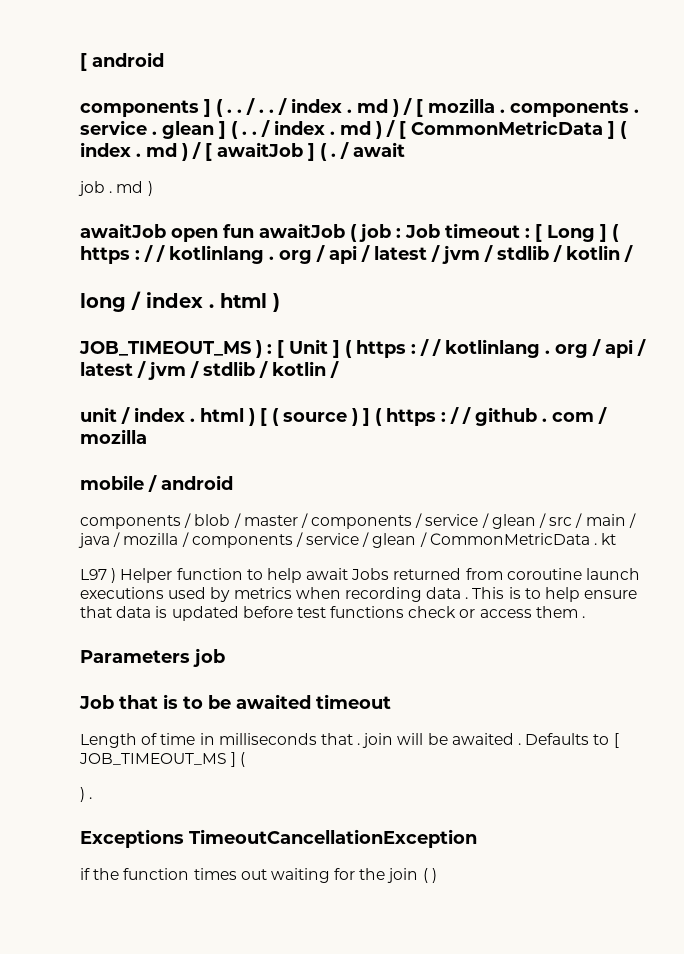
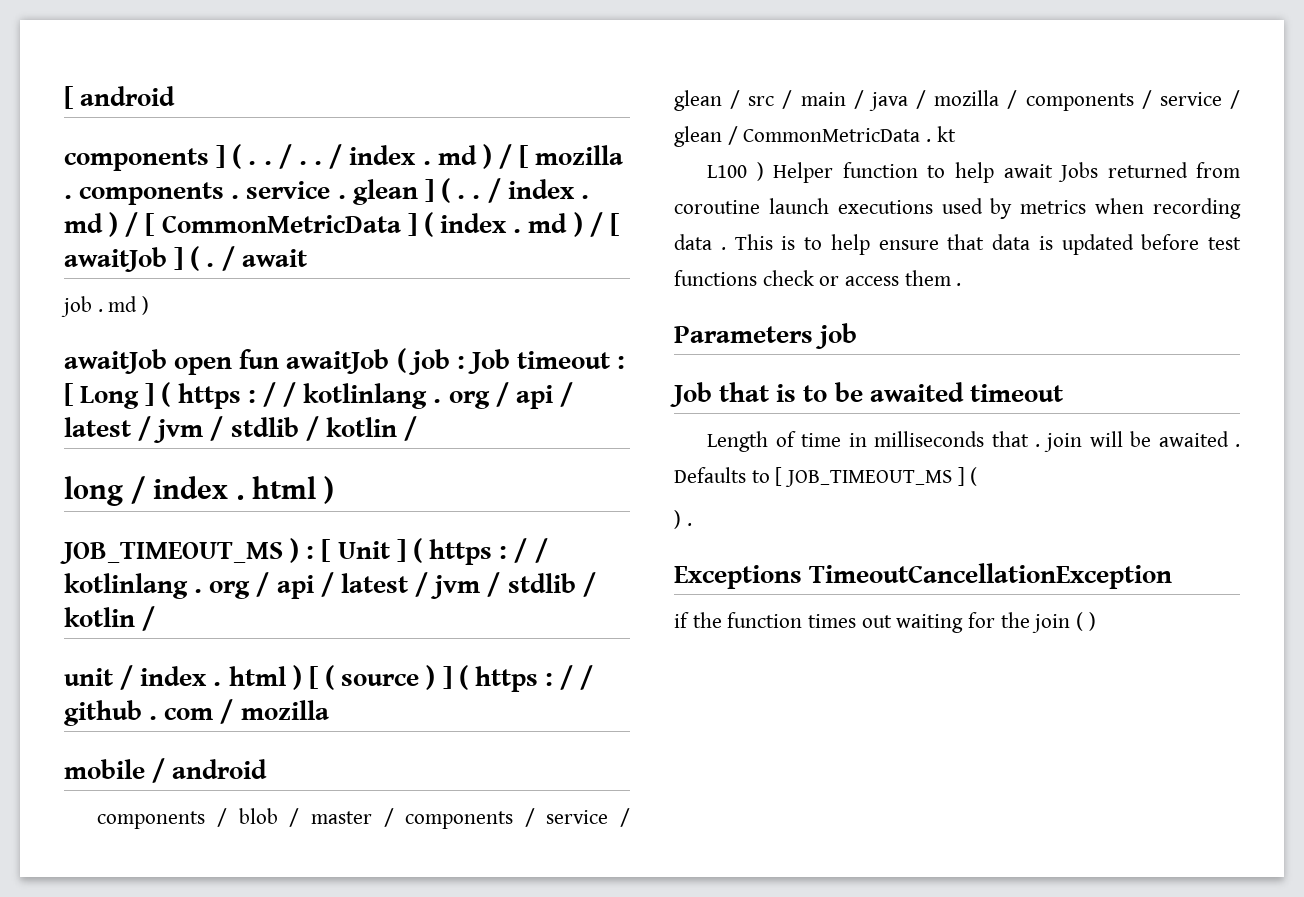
- L97 ) Helper function to help await Jobs returned from coroutine launch executions used by metrics when recording data .
+ L100 ) Helper function to help await Jobs returned from coroutine launch executions used by metrics when recording data .

